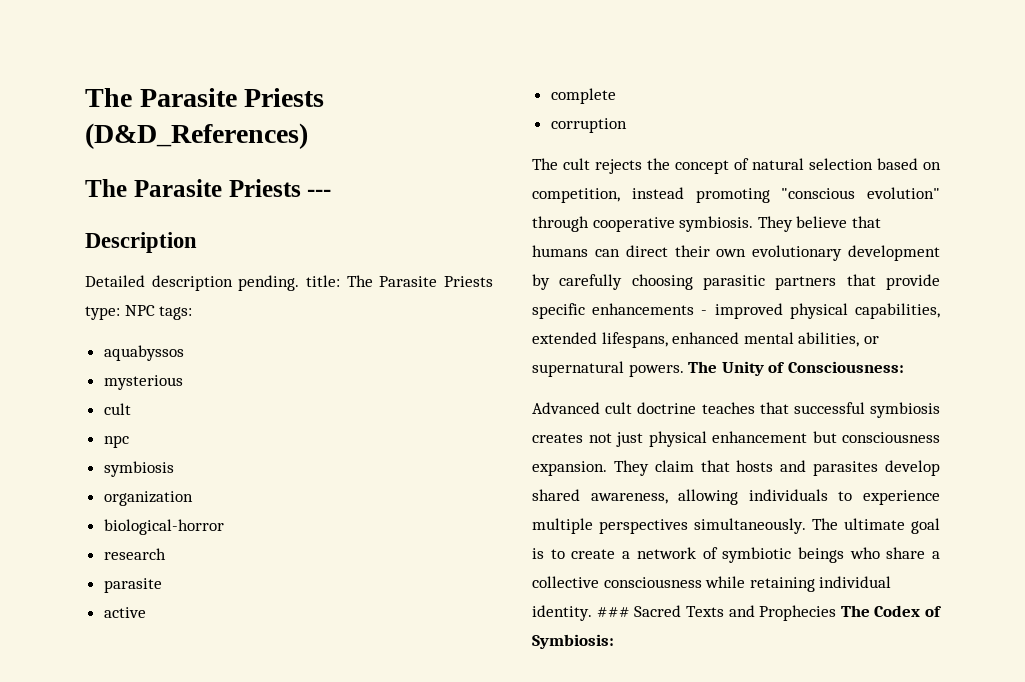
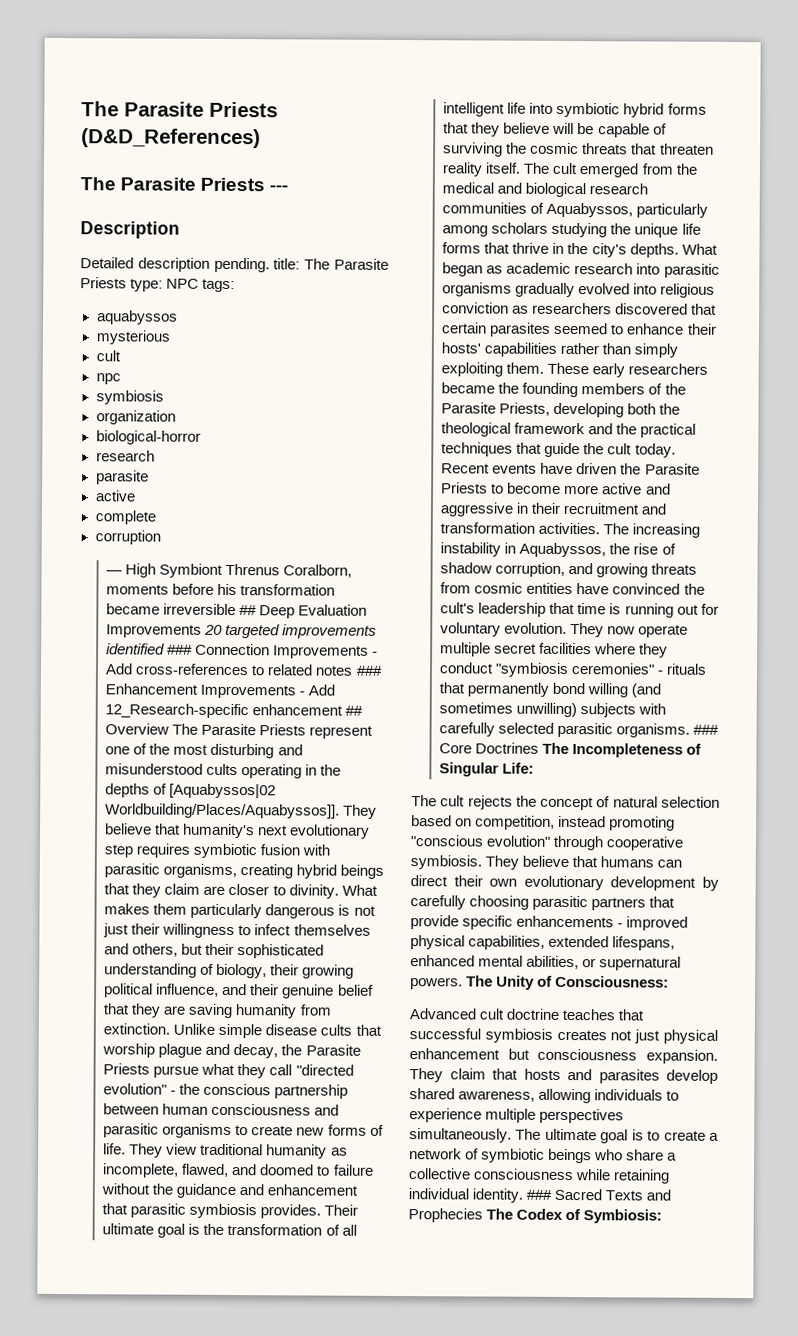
+ — High Symbiont Threnus Coralborn, moments before his transformation became irreversible ## Deep Evaluation Improvements 20 targeted improvements identified ### Connection Improvements - Add cross-references to related notes ### Enhancement Improvements - Add 12_Research-specific enhancement ## Overview The Parasite Priests represent one of the most disturbing and misunderstood cults operating in the depths of [Aquabyssos|02 Worldbuilding/Places/Aquabyssos]]. They believe that humanity's next evolutionary step requires symbiotic fusion with parasitic organisms, creating hybrid beings that they claim are closer to divinity. What makes them particularly dangerous is not just their willingness to infect themselves and others, but their sophisticated understanding of biology, their growing political influence, and their genuine belief that they are saving humanity from extinction. Unlike simple disease cults that worship plague and decay, the Parasite Priests pursue what they call "directed evolution" - the conscious partnership between human consciousness and parasitic organisms to create new forms of life. They view traditional humanity as incomplete, flawed, and doomed to failure without the guidance and enhancement that parasitic symbiosis provides. Their ultimate goal is the transformation of all intelligent life into symbiotic hybrid forms that they believe will be capable of surviving the cosmic threats that threaten reality itself. The cult emerged from the medical and biological research communities of Aquabyssos, particularly among scholars studying the unique life forms that thrive in the city's depths. What began as academic research into parasitic organisms gradually evolved into religious conviction as researchers discovered that certain parasites seemed to enhance their hosts' capabilities rather than simply exploiting them. These early researchers became the founding members of the Parasite Priests, developing both the theological framework and the practical techniques that guide the cult today. Recent events have driven the Parasite Priests to become more active and aggressive in their recruitment and transformation activities. The increasing instability in Aquabyssos, the rise of shadow corruption, and growing threats from cosmic entities have convinced the cult's leadership that time is running out for voluntary evolution. They now operate multiple secret facilities where they conduct "symbiosis ceremonies" - rituals that permanently bond willing (and sometimes unwilling) subjects with carefully selected parasitic organisms. ### Core Doctrines The Incompleteness of Singular Life:

